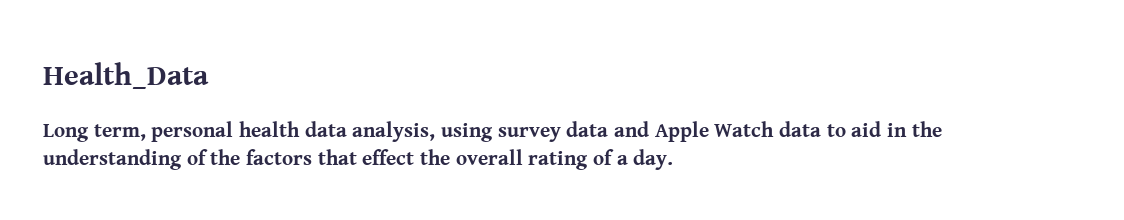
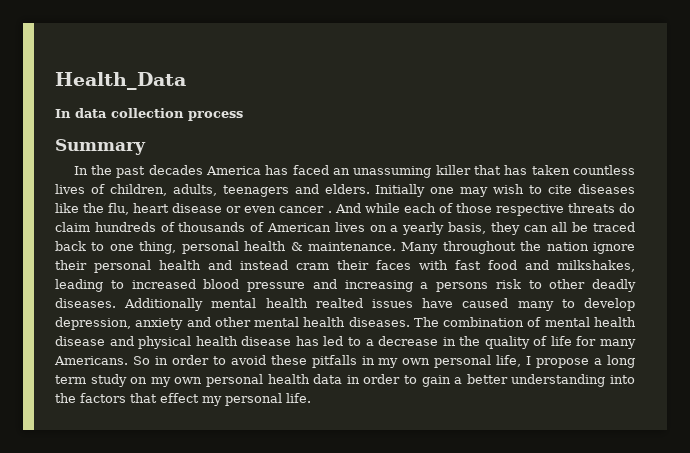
- Long term, personal health data analysis, using survey data and Apple Watch data to aid in the understanding of the factors that effect the overall rating of a day.
+ In data collection process
+ Summary
+ In the past decades America has faced an unassuming killer that has taken countless lives of children, adults, teenagers and elders. Initially one may wish to cite diseases like the flu, heart disease or even cancer . And while each of those respective threats do claim hundreds of thousands of American lives on a yearly basis, they can all be traced back to one thing, personal health & maintenance. Many throughout the nation ignore their personal health and instead cram their faces with fast food and milkshakes, leading to increased blood pressure and increasing a persons risk to other deadly diseases. Additionally mental health realted issues have caused many to develop depression, anxiety and other mental health diseases. The combination of mental health disease and physical health disease has led to a decrease in the quality of life for many Americans. So in order to avoid these pitfalls in my own personal life, I propose a long term study on my own personal health data in order to gain a better understanding into the factors that effect my personal life.

